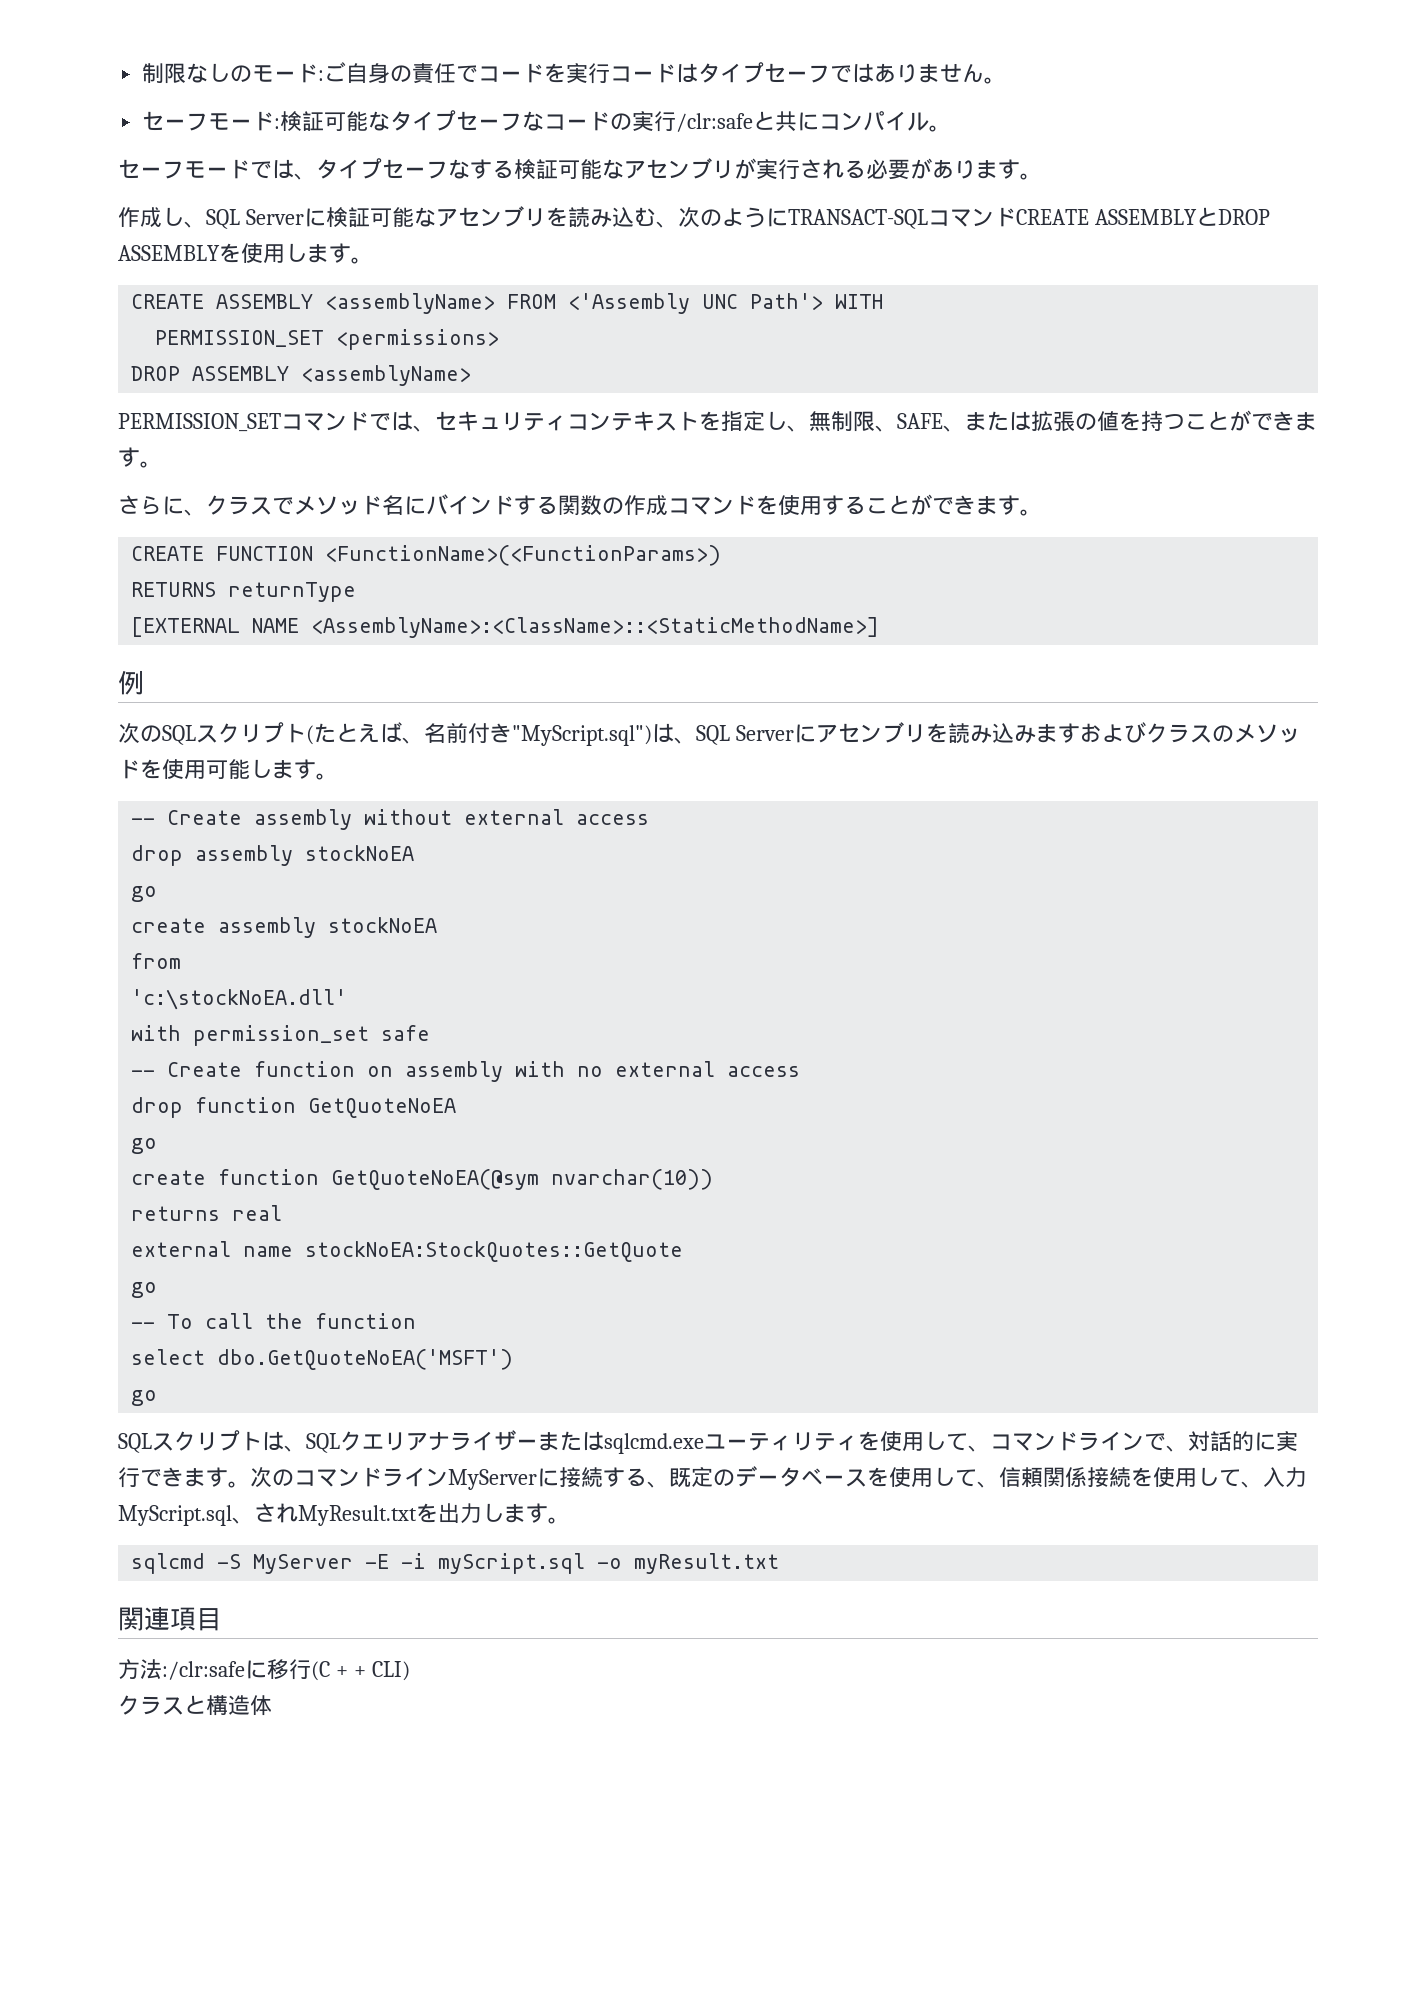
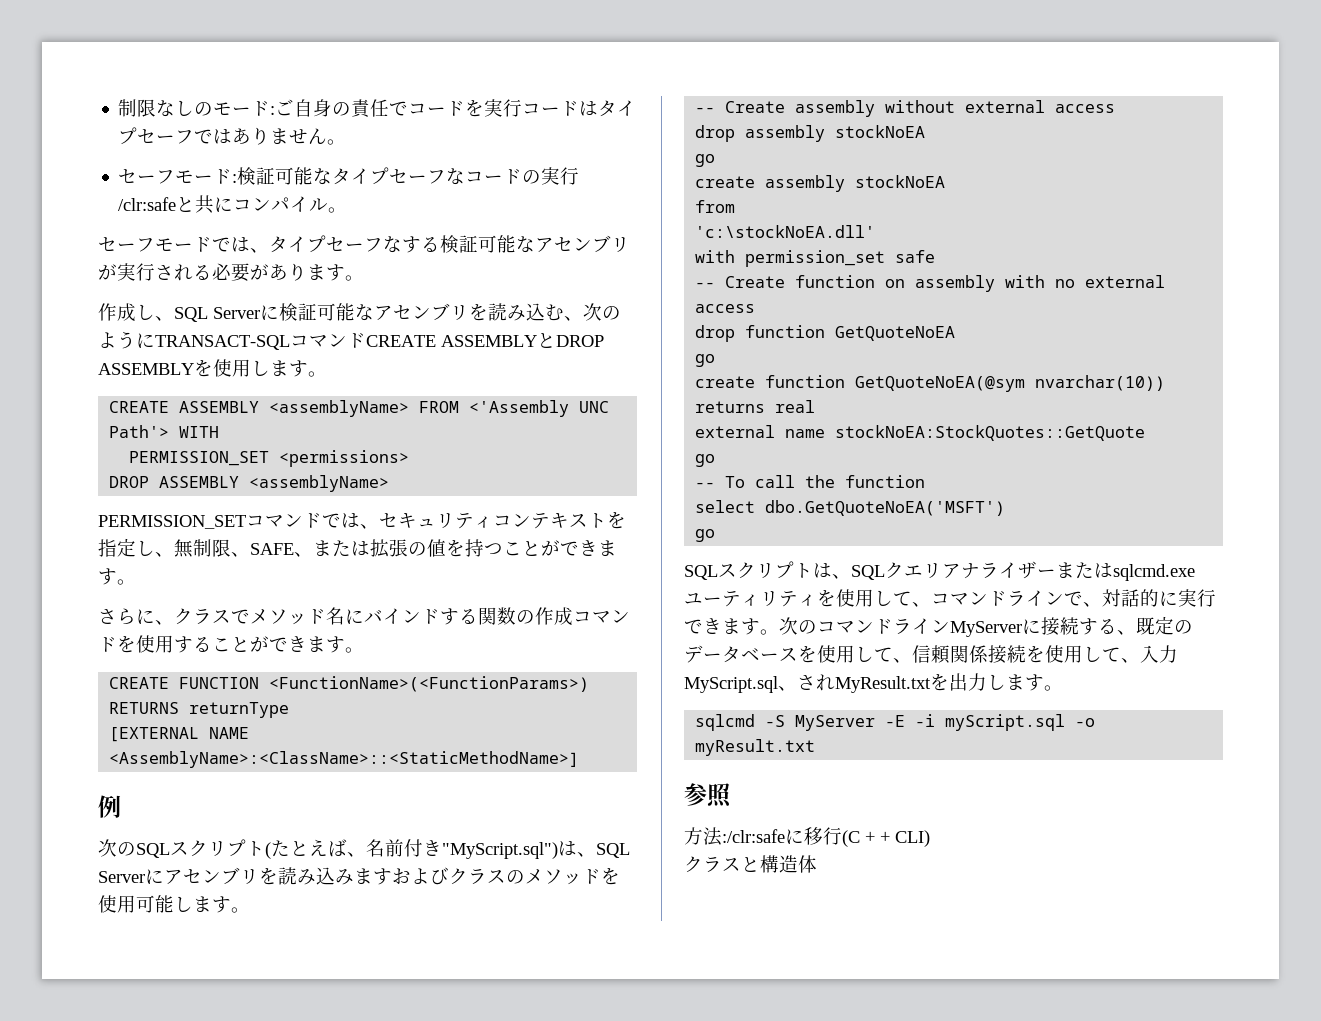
- 関連項目
+ 参照

